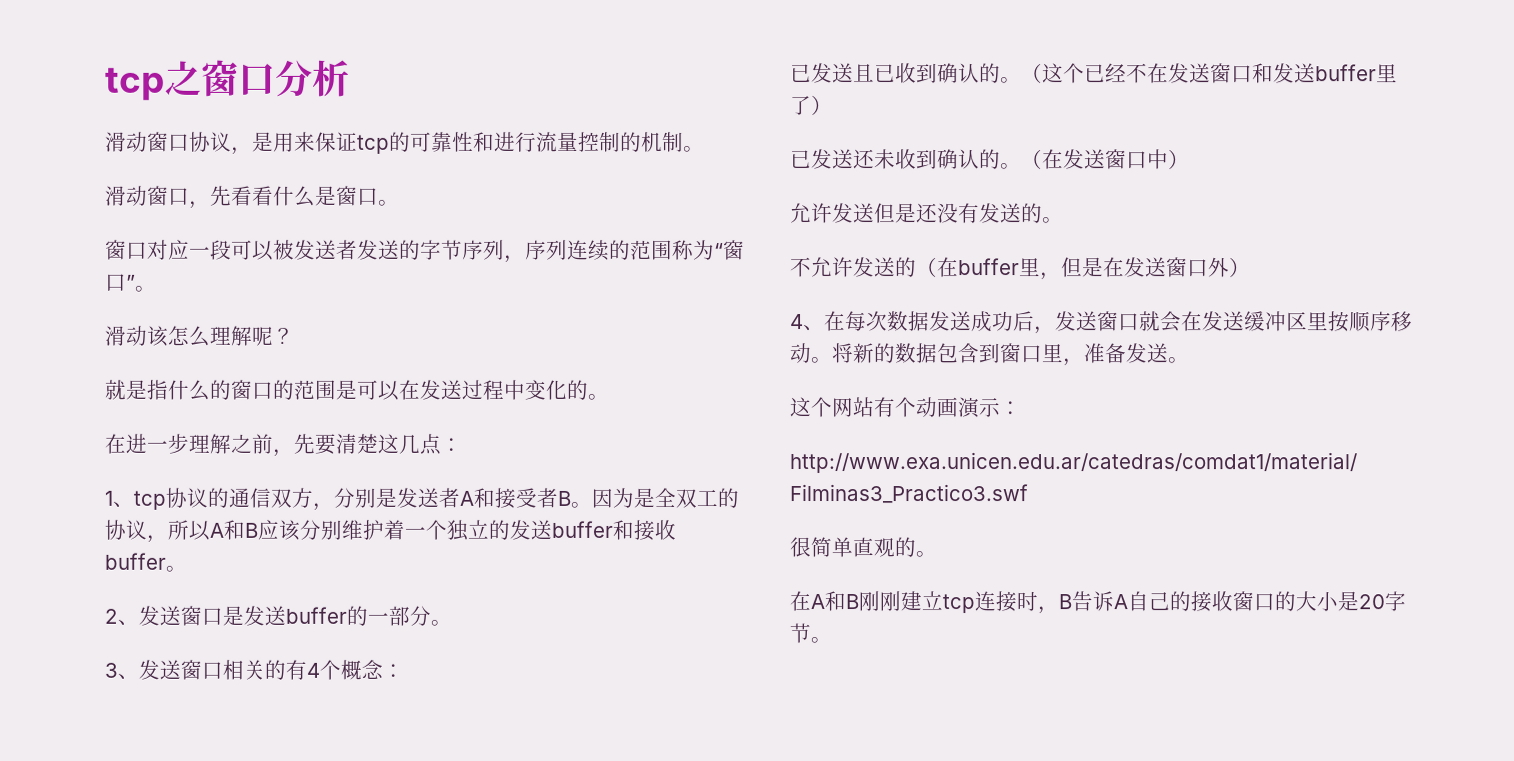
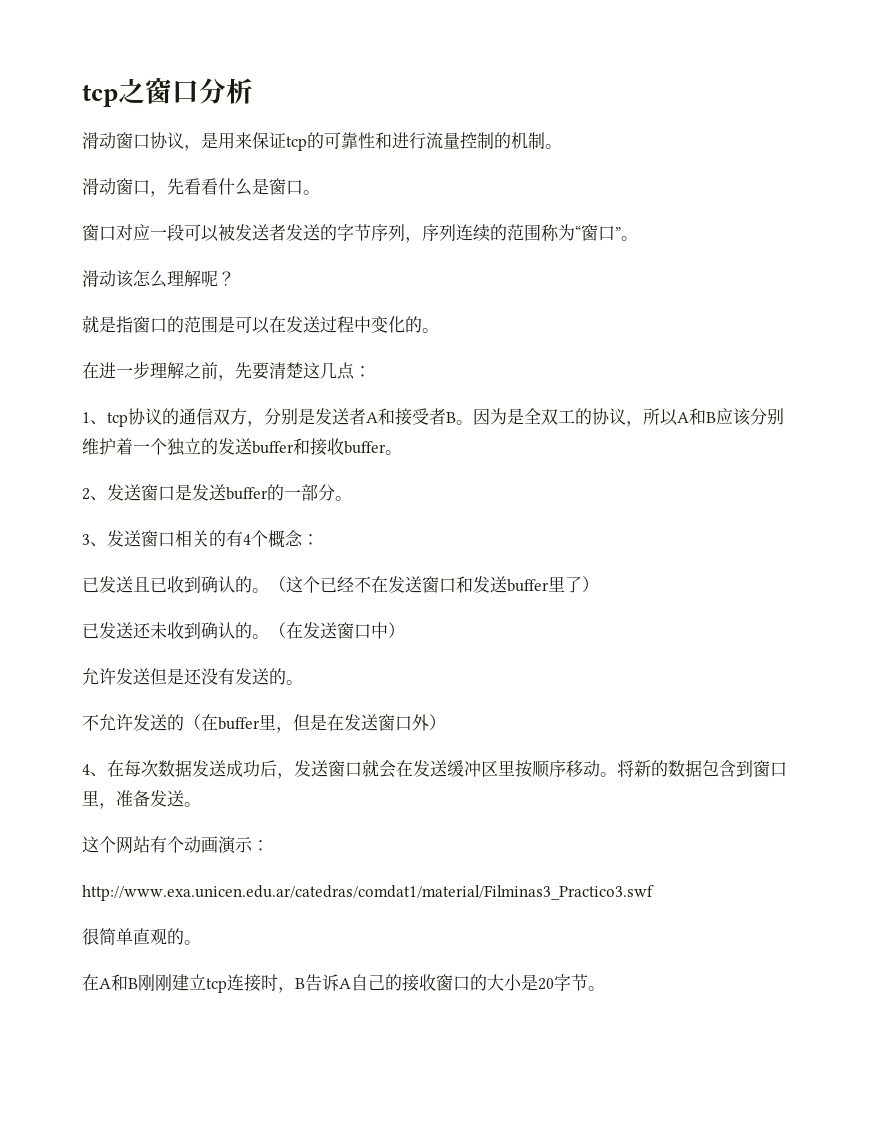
- 就是指什么的窗口的范围是可以在发送过程中变化的。
+ 就是指窗口的范围是可以在发送过程中变化的。

